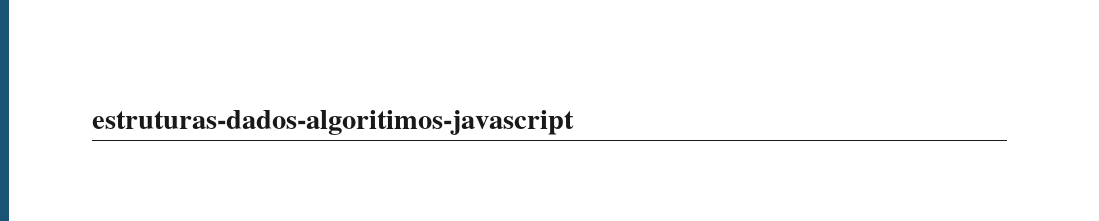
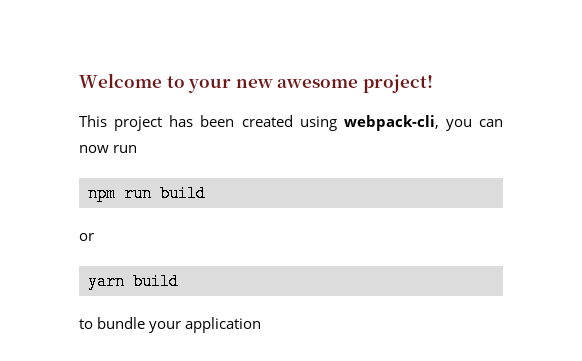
- estruturas-dados-algoritimos-javascript
+ Welcome to your new awesome project!
+ This project has been created using webpack-cli, you can now run
+ npm run build
+ or
+ yarn build
+ to bundle your application

